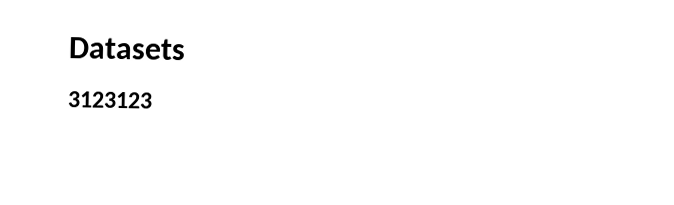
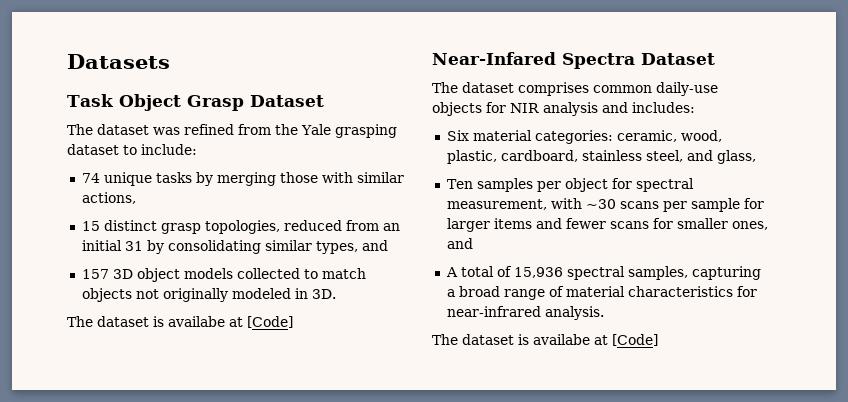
- 3123123
+ Task Object Grasp Dataset
+ The dataset was refined from the Yale grasping dataset to include:
+ 74 unique tasks by merging those with similar actions,
+ 15 distinct grasp topologies, reduced from an initial 31 by consolidating similar types, and
+ 157 3D object models collected to match objects not originally modeled in 3D.
+ The dataset is availabe at [Code]
+ Near-Infared Spectra Dataset
+ The dataset comprises common daily-use objects for NIR analysis and includes:
+ Six material categories: ceramic, wood, plastic, cardboard, stainless steel, and glass,
+ Ten samples per object for spectral measurement, with ~30 scans per sample for larger items and fewer scans for smaller ones, and
+ A total of 15,936 spectral samples, capturing a broad range of material characteristics for near-infrared analysis.
+ The dataset is availabe at [Code]

